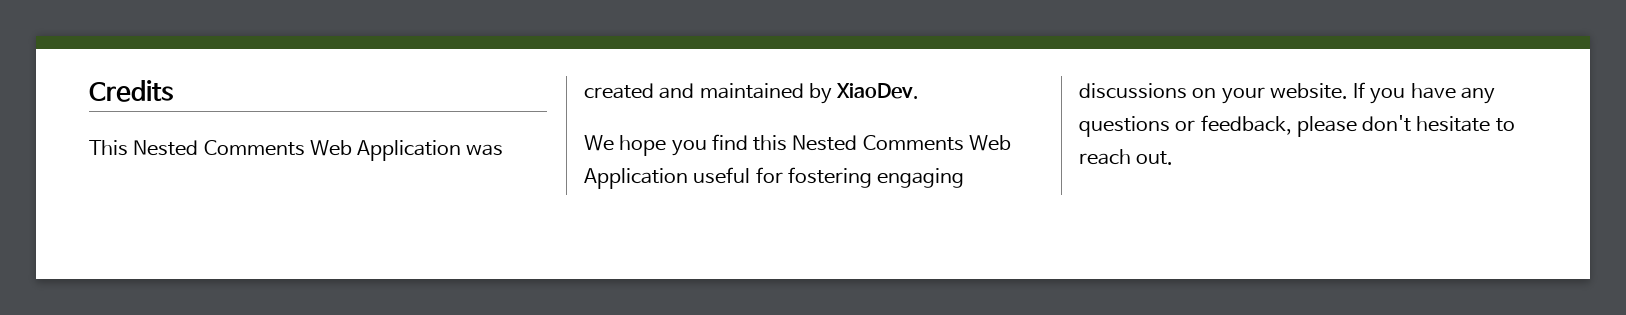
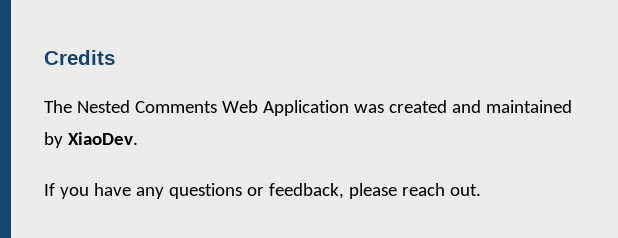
- This Nested Comments Web Application was created and maintained by XiaoDev.
+ The Nested Comments Web Application was created and maintained by XiaoDev.
- We hope you find this Nested Comments Web Application useful for fostering engaging discussions on your website. If you have any questions or feedback, please don't hesitate to reach out.
+ If you have any questions or feedback, please reach out.

